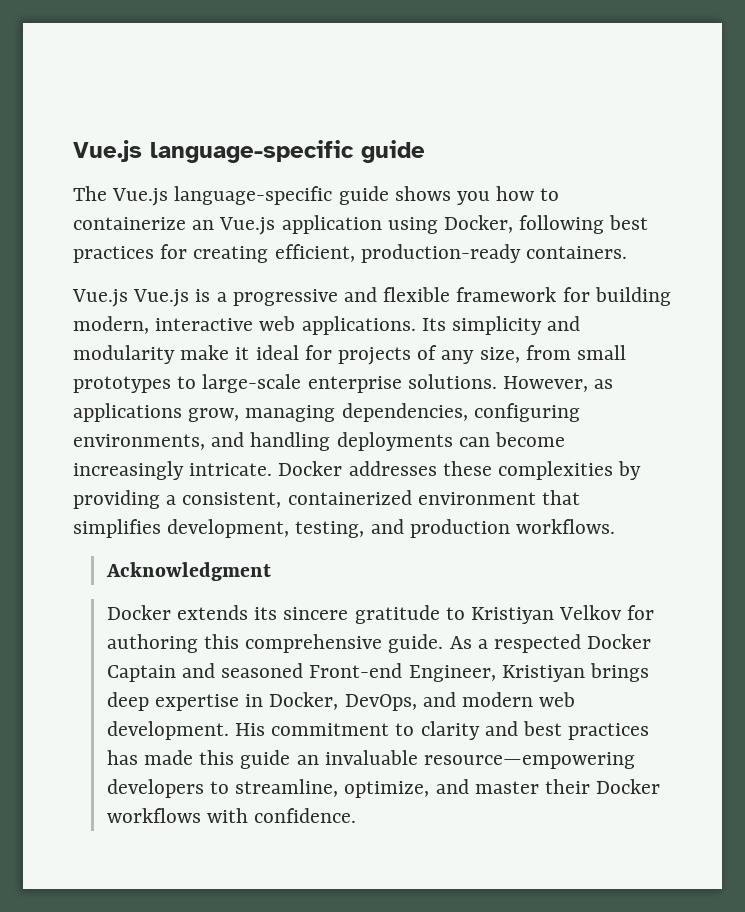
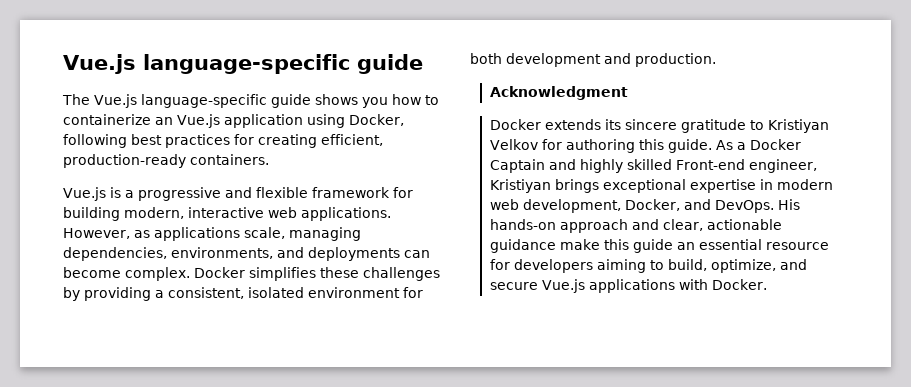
- Vue.js Vue.js is a progressive and flexible framework for building modern, interactive web applications.
+ Vue.js is a progressive and flexible framework for building modern, interactive web applications.
- Its simplicity and modularity make it ideal for projects of any size, from small prototypes to large-scale enterprise solutions.
- However, as applications grow, managing dependencies, configuring environments, and handling deployments can become increasingly intricate. Docker addresses these complexities by providing a consistent, containerized environment that simplifies development, testing, and production workflows.
+ However, as applications scale, managing dependencies, environments, and deployments can become complex. Docker simplifies these challenges by providing a consistent, isolated environment for both development and production.
- Docker extends its sincere gratitude to Kristiyan Velkov for authoring this comprehensive guide.
+ Docker extends its sincere gratitude to Kristiyan Velkov for authoring this guide.
- As a respected Docker Captain and seasoned Front-end Engineer, Kristiyan brings deep expertise in Docker, DevOps, and modern web development. His commitment to clarity and best practices has made this guide an invaluable resource—empowering developers to streamline, optimize, and master their Docker workflows with confidence.
+ As a Docker Captain and highly skilled Front-end engineer, Kristiyan brings exceptional expertise in modern web development, Docker, and DevOps. His hands-on approach and clear, actionable guidance make this guide an essential resource for developers aiming to build, optimize, and secure Vue.js applications with Docker.

